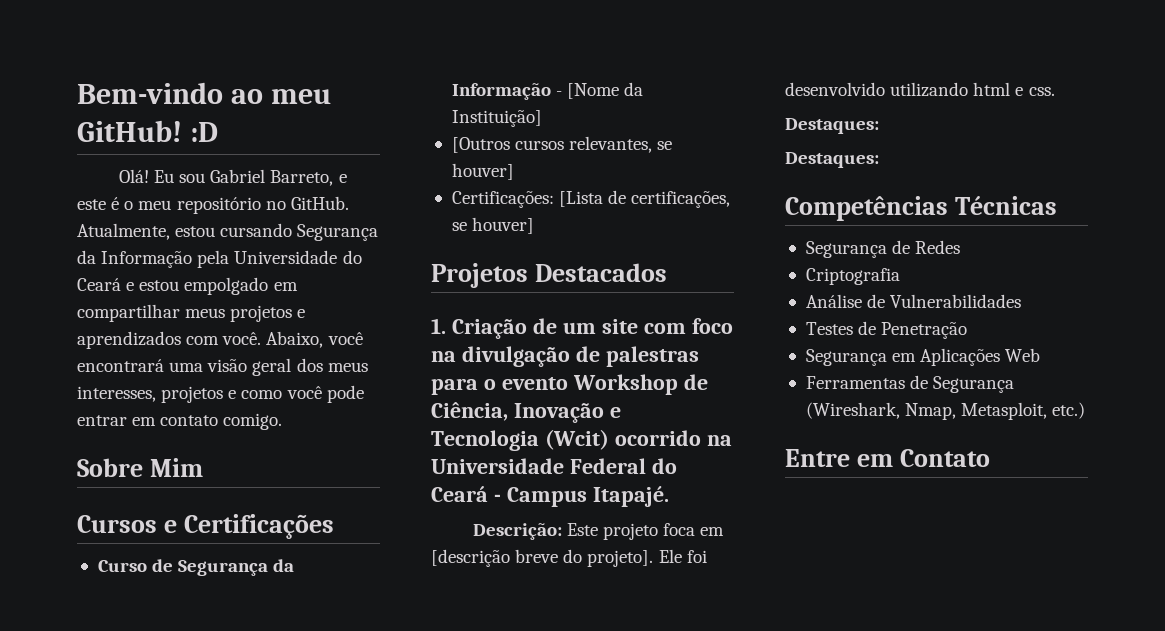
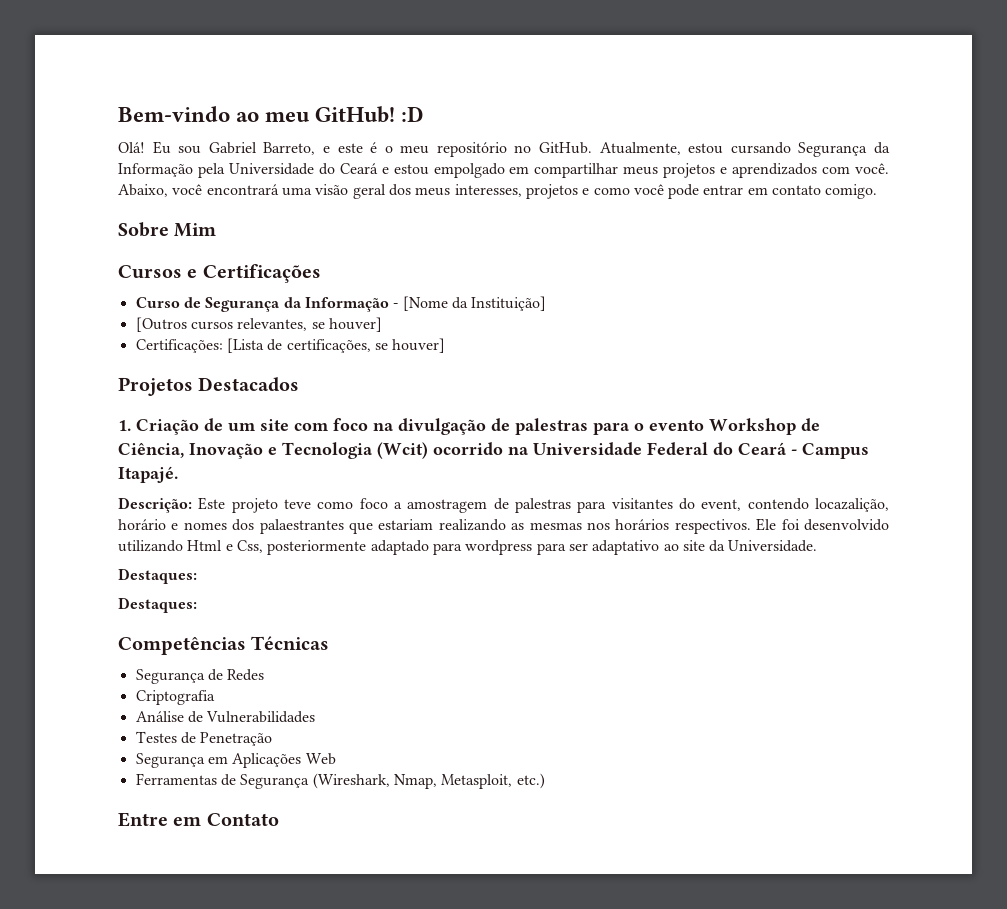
- Descrição: Este projeto foca em [descrição breve do projeto]. Ele foi desenvolvido utilizando html e css.
+ Descrição: Este projeto teve como foco a amostragem de palestras para visitantes do event, contendo locazalição, horário e nomes dos palaestrantes que estariam realizando as mesmas nos horários respectivos. Ele foi desenvolvido utilizando Html e Css, posteriormente adaptado para wordpress para ser adaptativo ao site da Universidade.

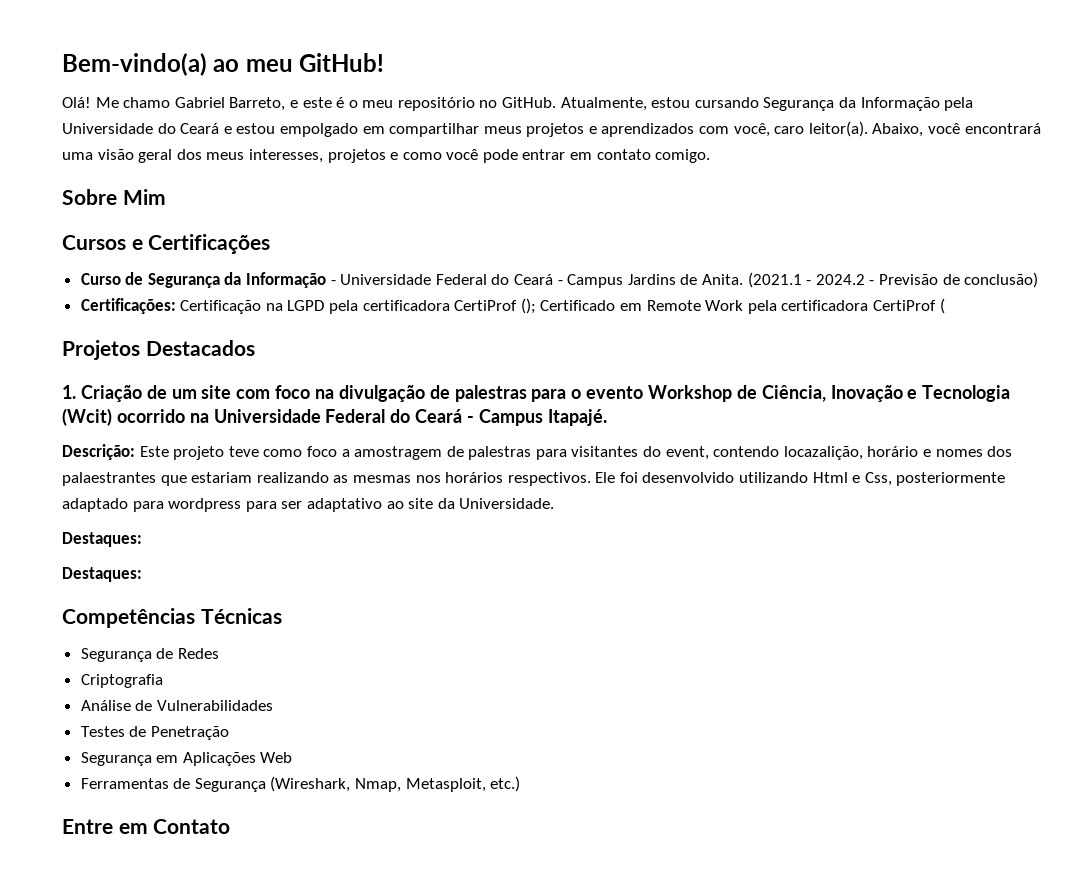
- Bem-vindo ao meu GitHub! :D
+ Bem-vindo(a) ao meu GitHub!
- Eu sou Gabriel Barreto, e este é o meu repositório no GitHub.
+ Me chamo Gabriel Barreto, e este é o meu repositório no GitHub.
- Atualmente, estou cursando Segurança da Informação pela Universidade do Ceará e estou empolgado em compartilhar meus projetos e aprendizados com você.
+ Atualmente, estou cursando Segurança da Informação pela Universidade do Ceará e estou empolgado em compartilhar meus projetos e aprendizados com você, caro leitor(a).
- Curso de Segurança da Informação - [Nome da Instituição]
- [Outros cursos relevantes, se houver]
- Certificações: [Lista de certificações, se houver]
+ Curso de Segurança da Informação - Universidade Federal do Ceará - Campus Jardins de Anita. (2021.1 - 2024.2 - Previsão de conclusão)
+ Certificações: Certificação na LGPD pela certificadora CertiProf (); Certificado em Remote Work pela certificadora CertiProf (

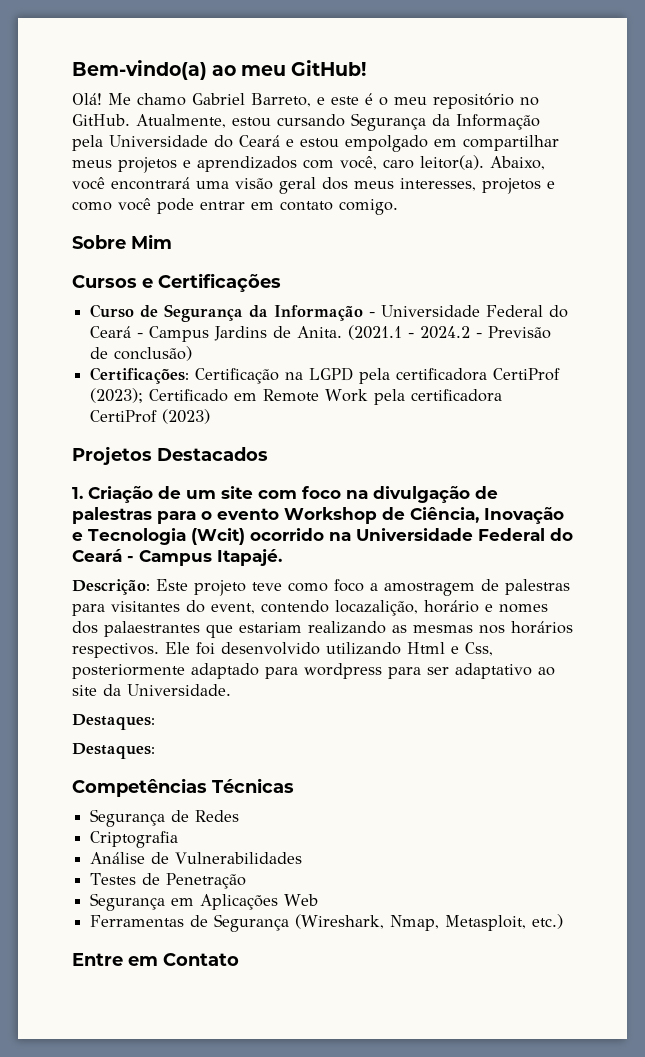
- Certificações: Certificação na LGPD pela certificadora CertiProf (); Certificado em Remote Work pela certificadora CertiProf (
+ Certificações: Certificação na LGPD pela certificadora CertiProf (2023); Certificado em Remote Work pela certificadora CertiProf (2023)

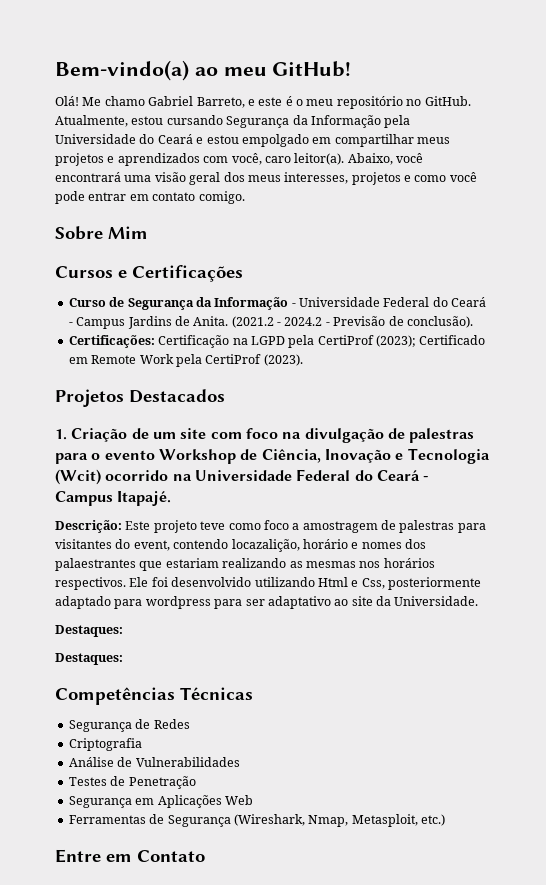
- (2021.1 - 2024.2 - Previsão de conclusão)
+ (2021.2 - 2024.2 - Previsão de conclusão).
- Certificações: Certificação na LGPD pela certificadora CertiProf (2023); Certificado em Remote Work pela certificadora CertiProf (2023)
+ Certificações: Certificação na LGPD pela CertiProf (2023); Certificado em Remote Work pela CertiProf (2023).

